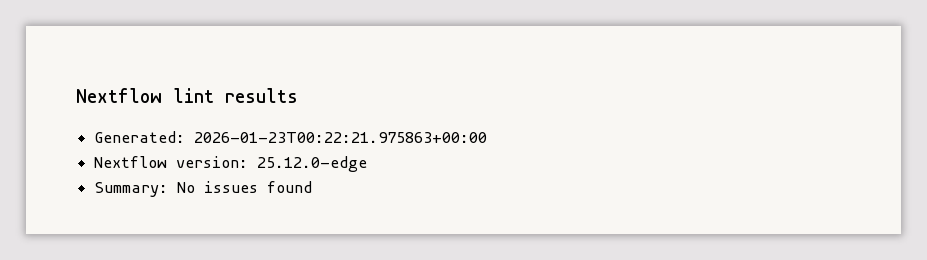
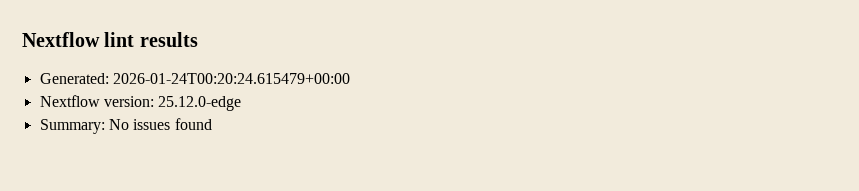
- Generated: 2026-01-23T00:22:21.975863+00:00
+ Generated: 2026-01-24T00:20:24.615479+00:00

